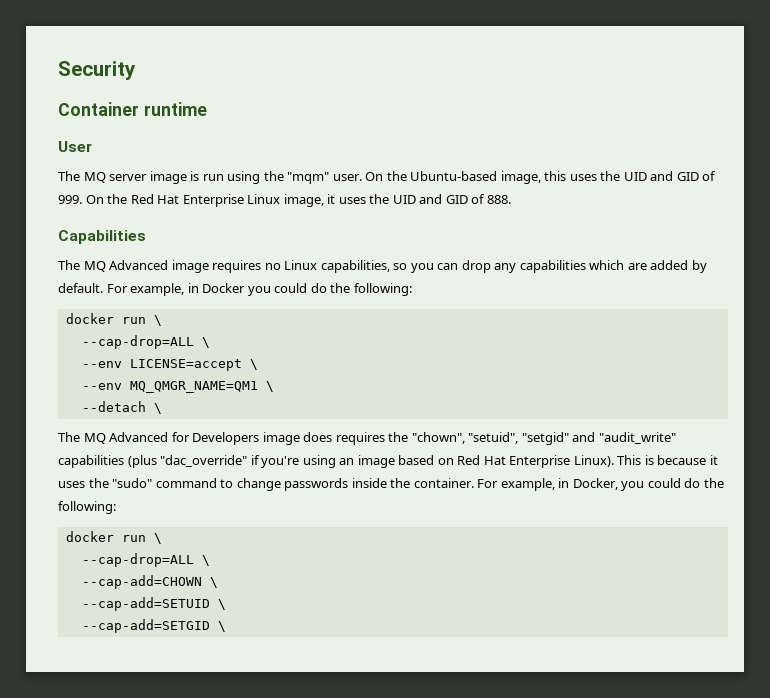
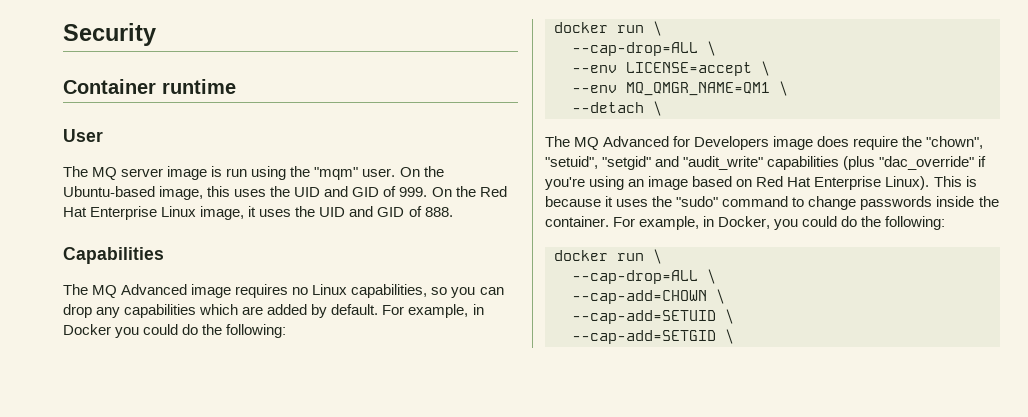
- The MQ Advanced for Developers image does requires the "chown", "setuid", "setgid" and "audit_write" capabilities (plus "dac_override" if you're using an image based on Red Hat Enterprise Linux).
+ The MQ Advanced for Developers image does require the "chown", "setuid", "setgid" and "audit_write" capabilities (plus "dac_override" if you're using an image based on Red Hat Enterprise Linux).

